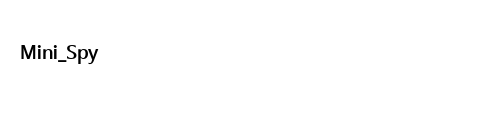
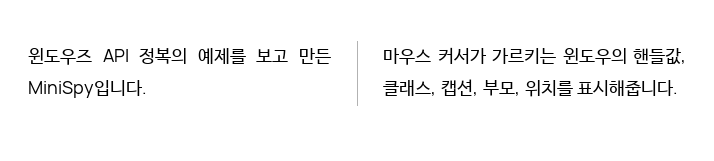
- Mini_Spy
+ 윈도우즈 API 정복의 예제를 보고 만든 MiniSpy입니다.
+ 마우스 커서가 가르키는 윈도우의 핸들값, 클래스, 캡션, 부모, 위치를 표시해줍니다.

